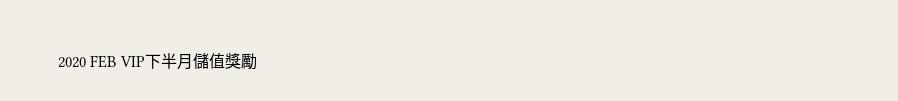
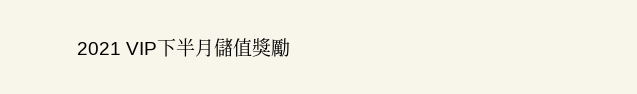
- 2020 FEB VIP下半月儲值獎勵
+ 2021 VIP下半月儲值獎勵

